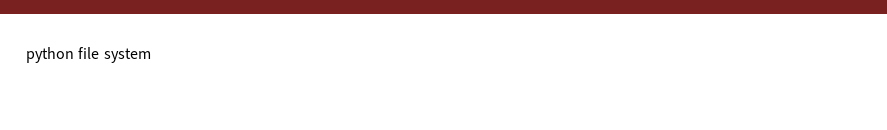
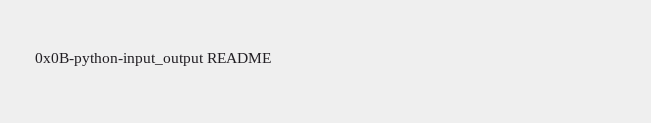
- python file system
+ 0x0B-python-input_output README

